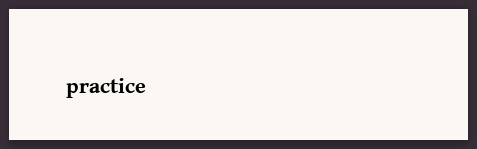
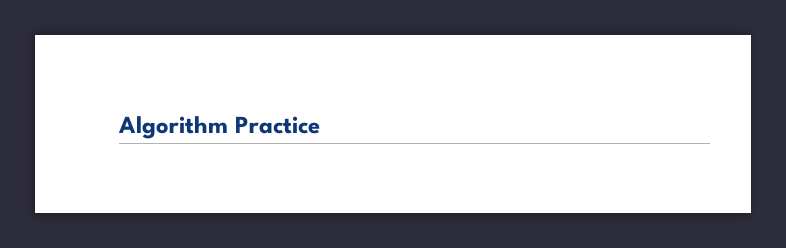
- practice
+ Algorithm Practice

